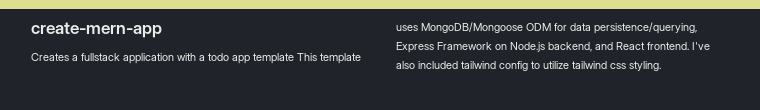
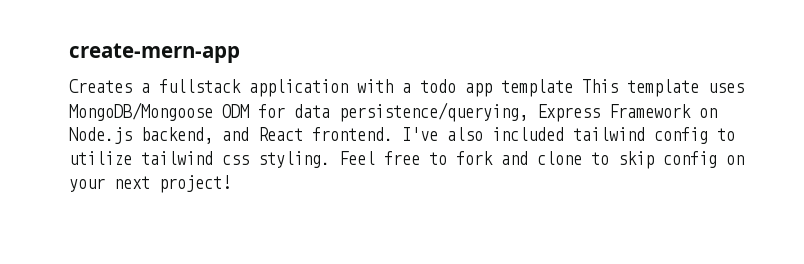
+ Feel free to fork and clone to skip config on your next project!

